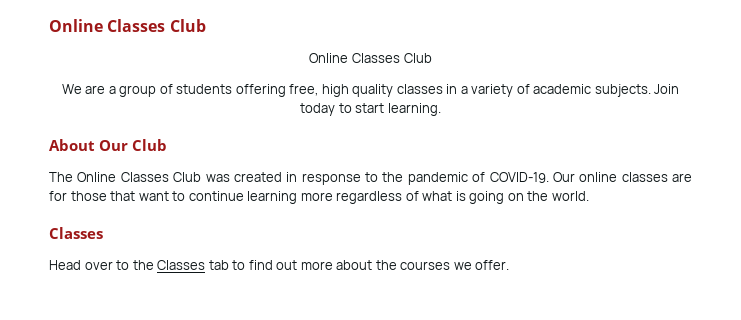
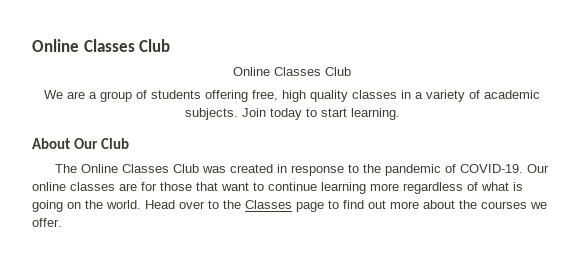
- Our online classes are for those that want to continue learning more regardless of what is going on the world.
- Classes
- Head over to the Classes tab to find out more about the courses we offer.
+ Our online classes are for those that want to continue learning more regardless of what is going on the world. Head over to the Classes page to find out more about the courses we offer.

